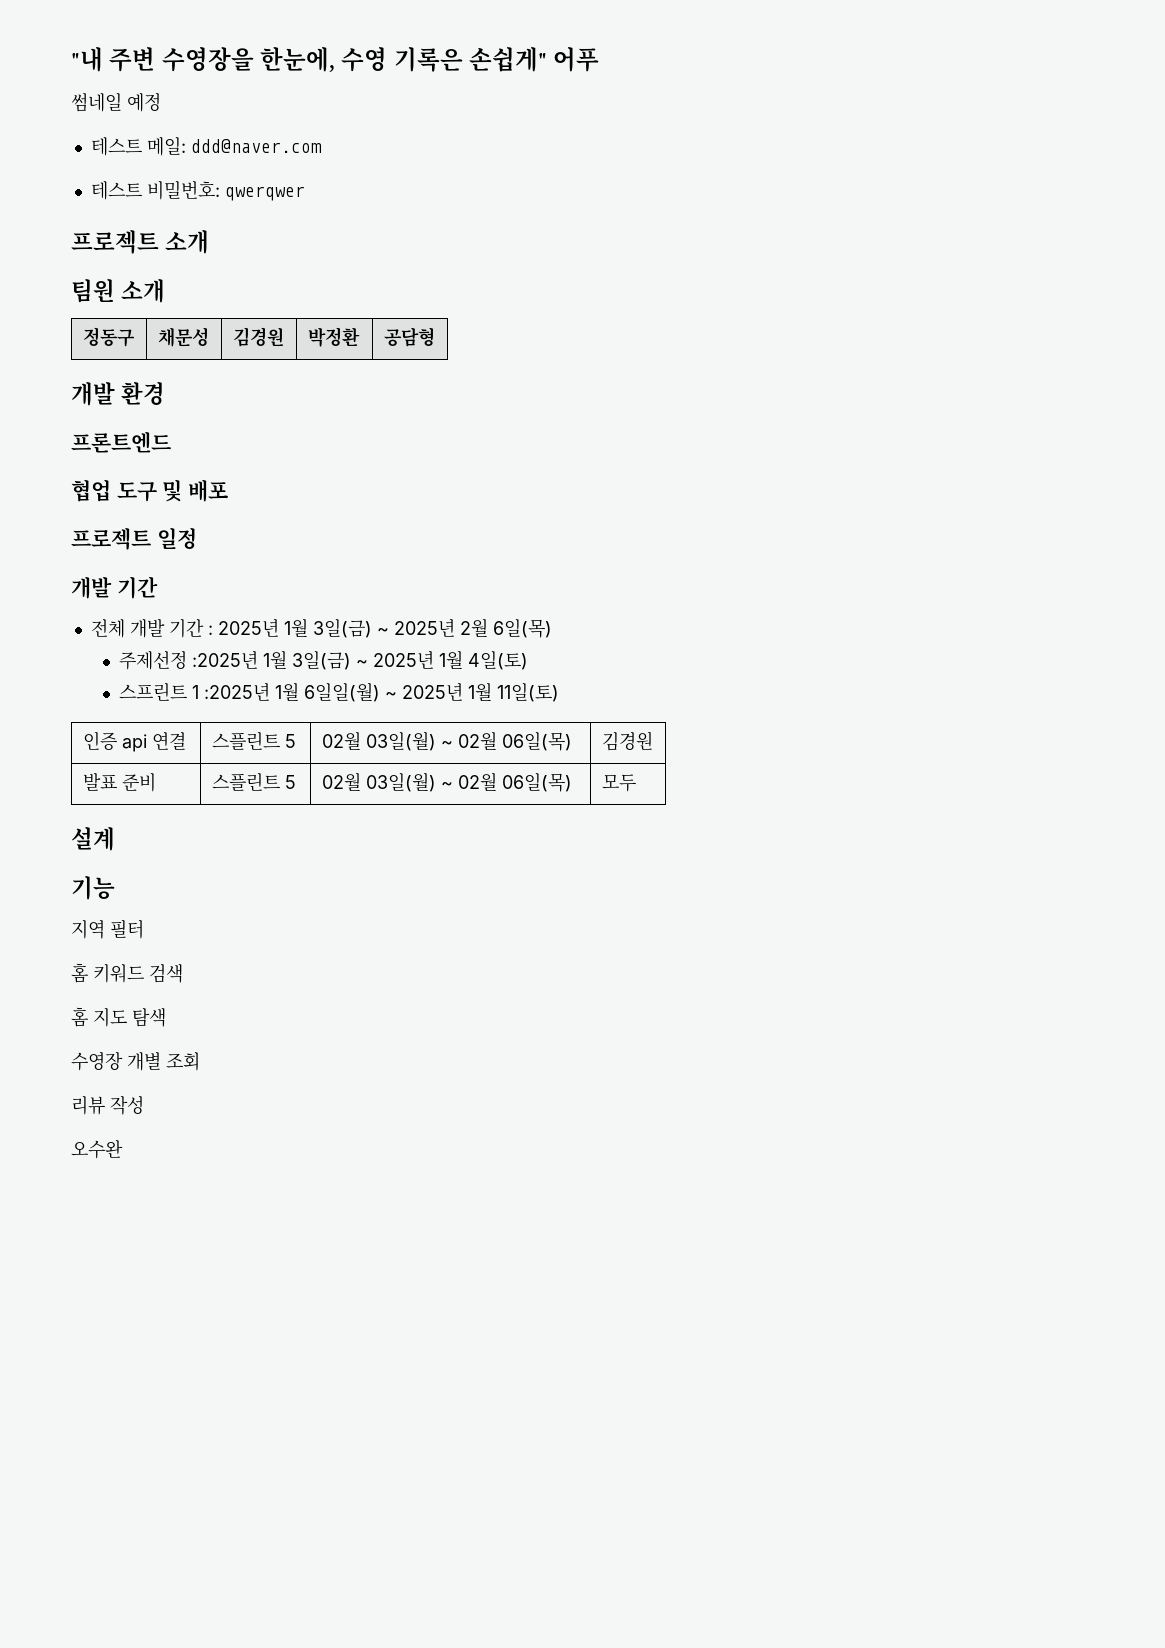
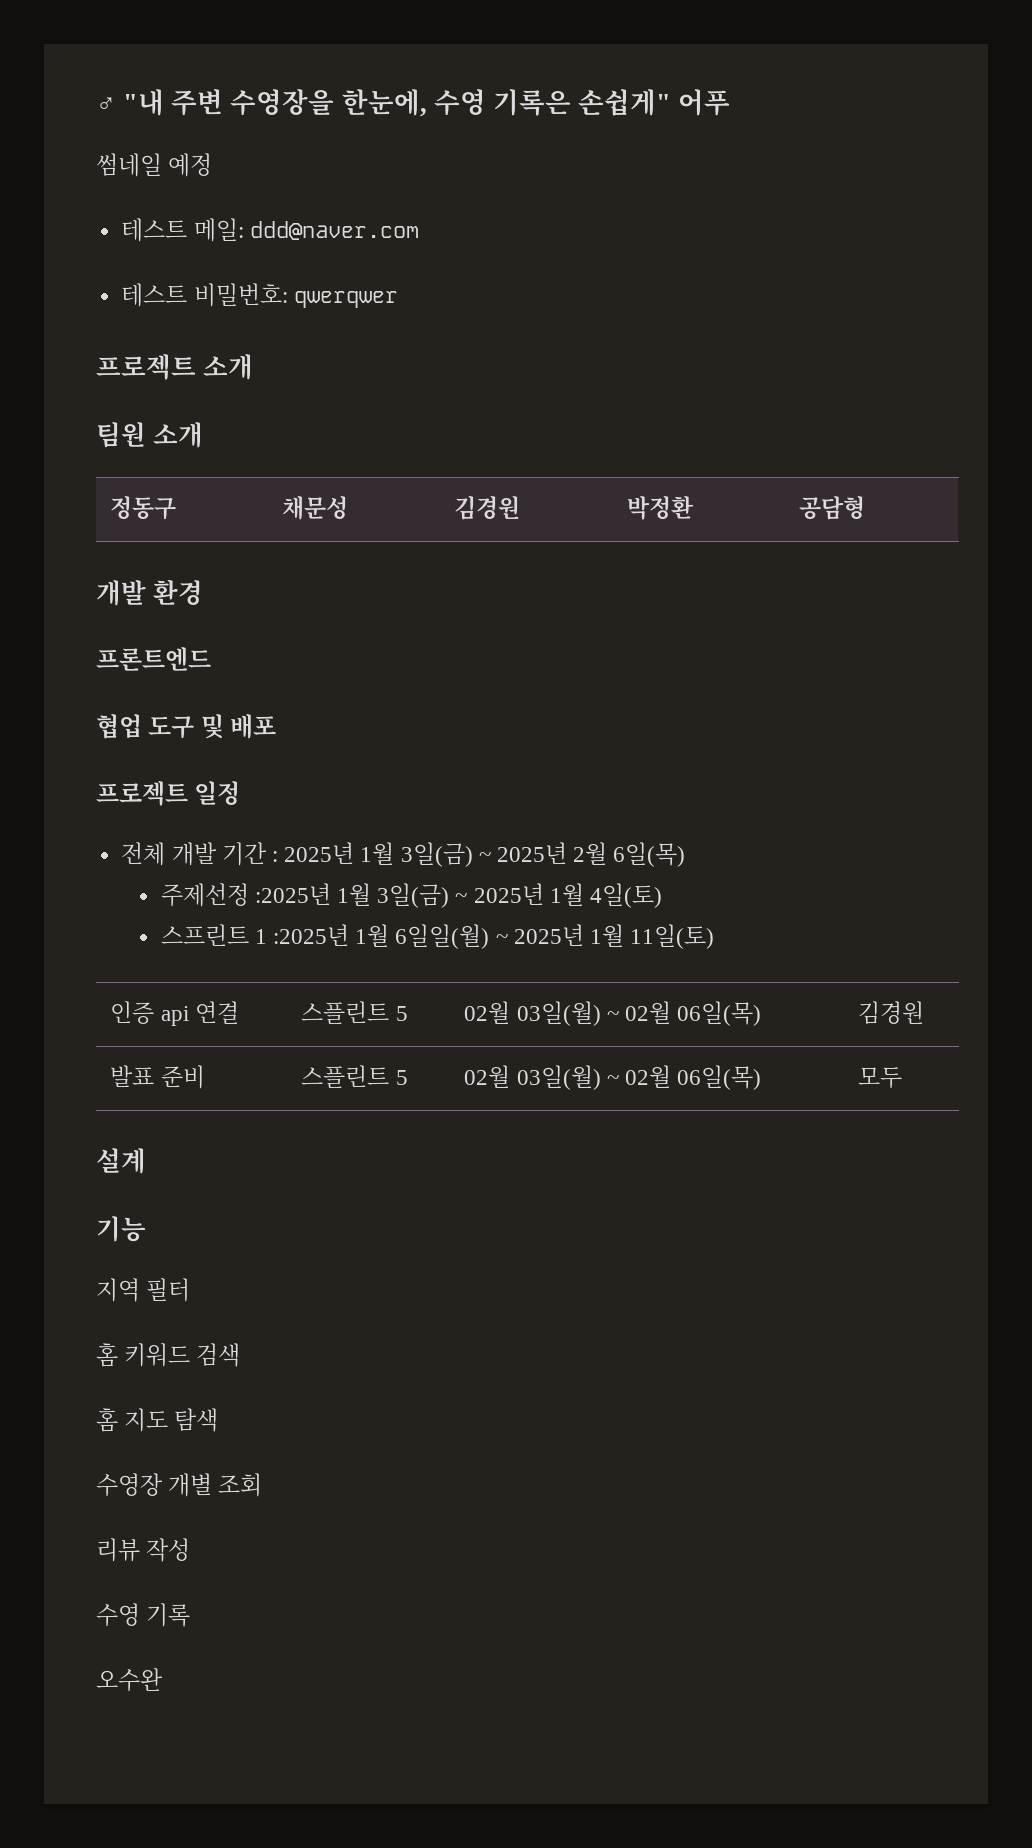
- "내 주변 수영장을 한눈에, 수영 기록은 손쉽게" 어푸
+ ♂ "내 주변 수영장을 한눈에, 수영 기록은 손쉽게" 어푸
  프로젝트 일정
- 개발 기간
+ 수영 기록

